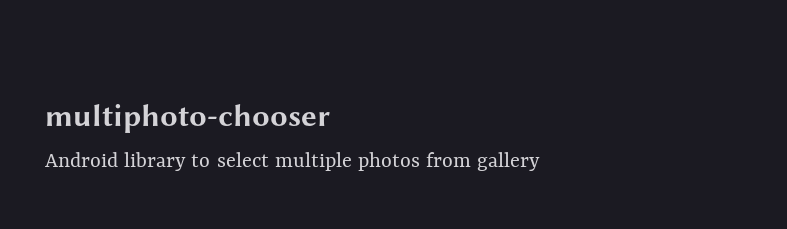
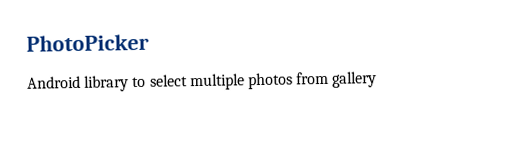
- multiphoto-chooser
+ PhotoPicker

